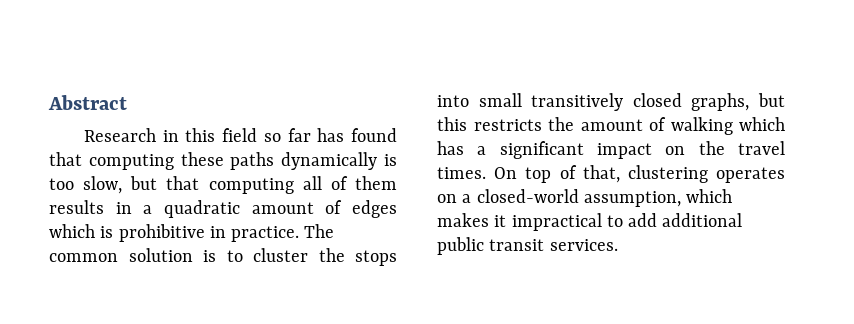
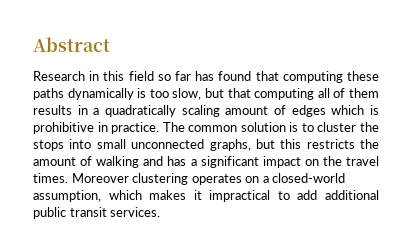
- Research in this field so far has found that computing these paths dynamically is too slow, but that computing all of them results in a quadratic amount of edges which is prohibitive in practice.
+ Research in this field so far has found that computing these paths dynamically is too slow, but that computing all of them results in a quadratically scaling amount of edges which is prohibitive in practice.
- The common solution is to cluster the stops into small transitively closed graphs, but this restricts the amount of walking which has a significant impact on the travel times.
+ The common solution is to cluster the stops into small unconnected graphs, but this restricts the amount of walking and has a significant impact on the travel times.
- On top of that, clustering operates on a closed-world assumption, which makes it impractical to add additional public transit services.
+ Moreover clustering operates on a closed-world assumption, which makes it impractical to add additional public transit services.

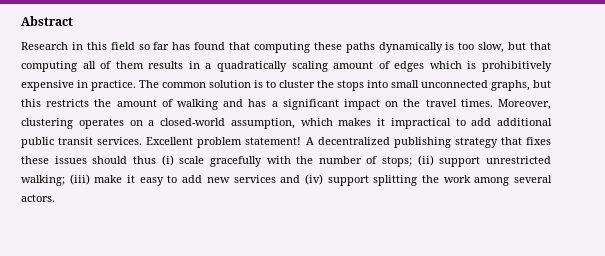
- Research in this field so far has found that computing these paths dynamically is too slow, but that computing all of them results in a quadratically scaling amount of edges which is prohibitive in practice.
+ Research in this field so far has found that computing these paths dynamically is too slow, but that computing all of them results in a quadratically scaling amount of edges which is prohibitively expensive in practice.
- Moreover clustering operates on a closed-world assumption, which makes it impractical to add additional public transit services.
+ Moreover, clustering operates on a closed-world assumption, which makes it impractical to add additional public transit services.
+ Excellent problem statement! A decentralized publishing strategy that fixes these issues should thus (i) scale gracefully with the number of stops; (ii) support unrestricted walking; (iii) make it easy to add new services and (iv) support splitting the work among several actors.

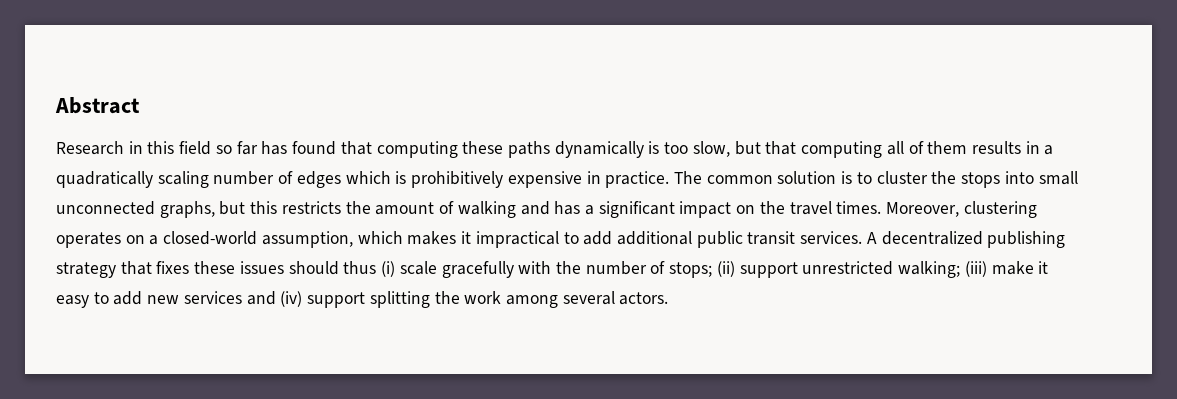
- Research in this field so far has found that computing these paths dynamically is too slow, but that computing all of them results in a quadratically scaling amount of edges which is prohibitively expensive in practice.
+ Research in this field so far has found that computing these paths dynamically is too slow, but that computing all of them results in a quadratically scaling number of edges which is prohibitively expensive in practice.
- Excellent problem statement!

